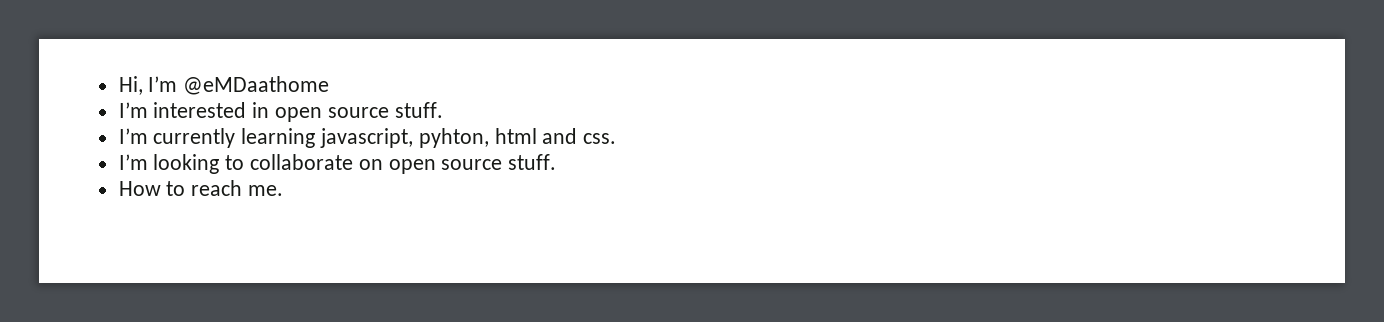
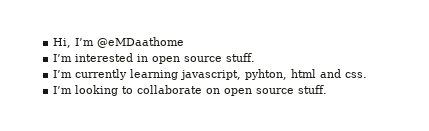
- How to reach me.

